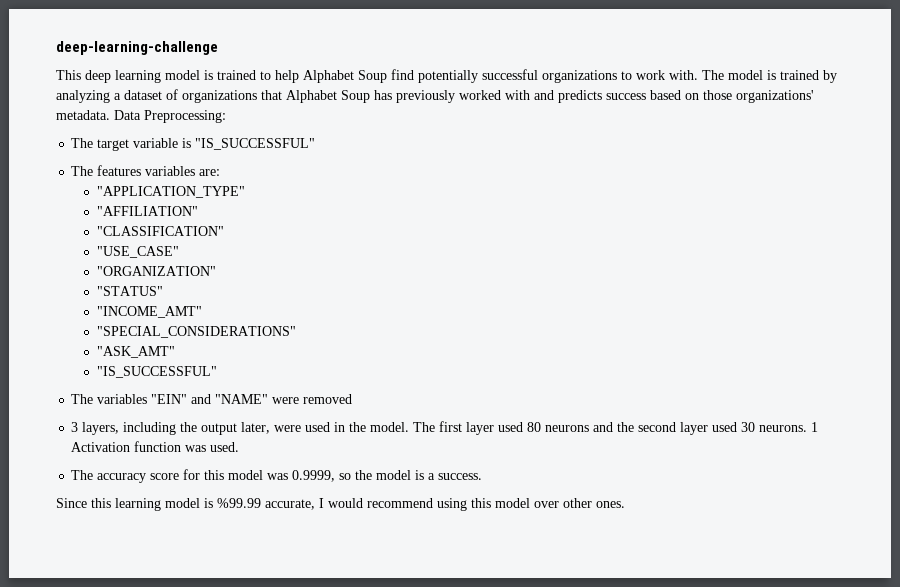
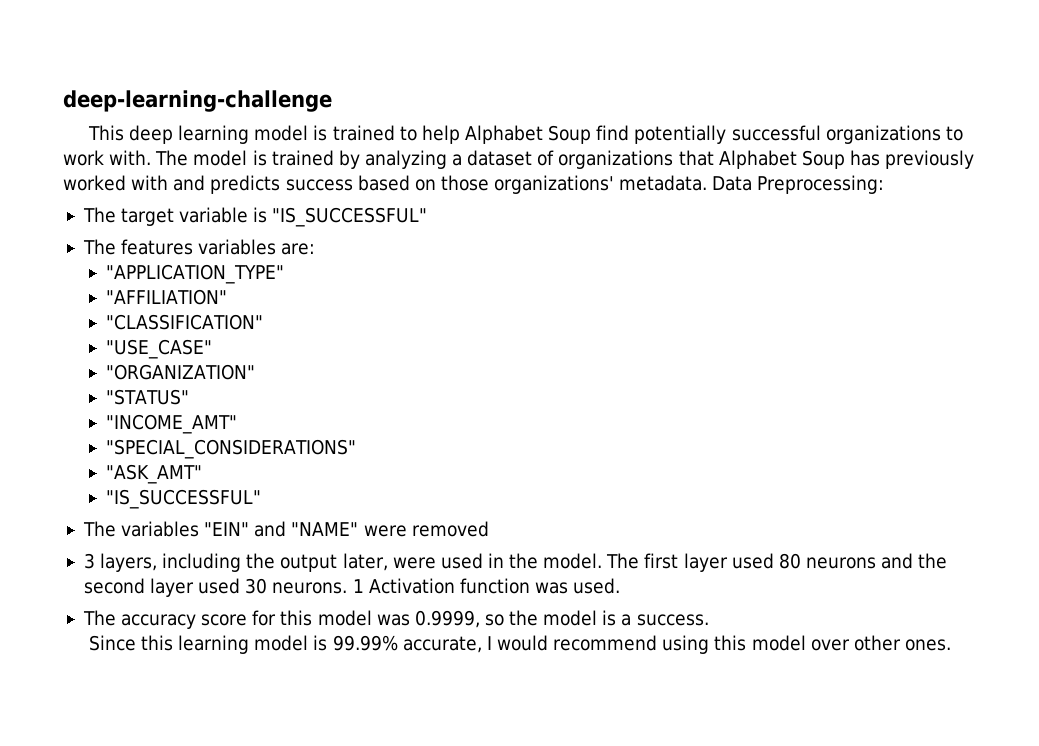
- Since this learning model is %99.99 accurate, I would recommend using this model over other ones.
+ Since this learning model is 99.99% accurate, I would recommend using this model over other ones.

